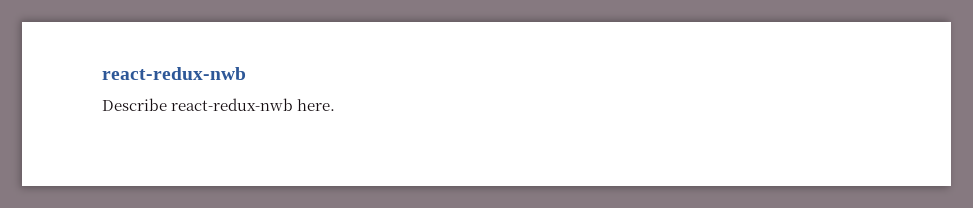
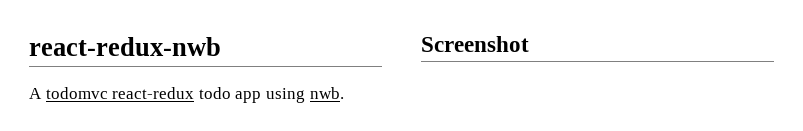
- Describe react-redux-nwb here.
+ A todomvc react-redux todo app using nwb.
+ Screenshot

